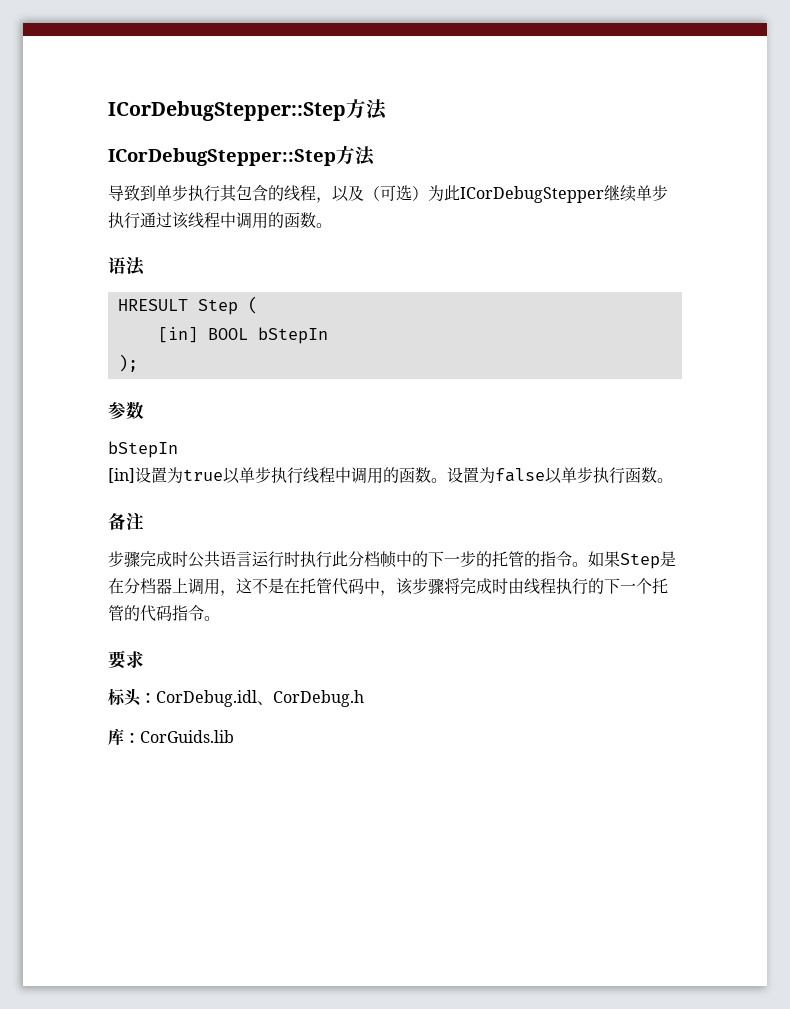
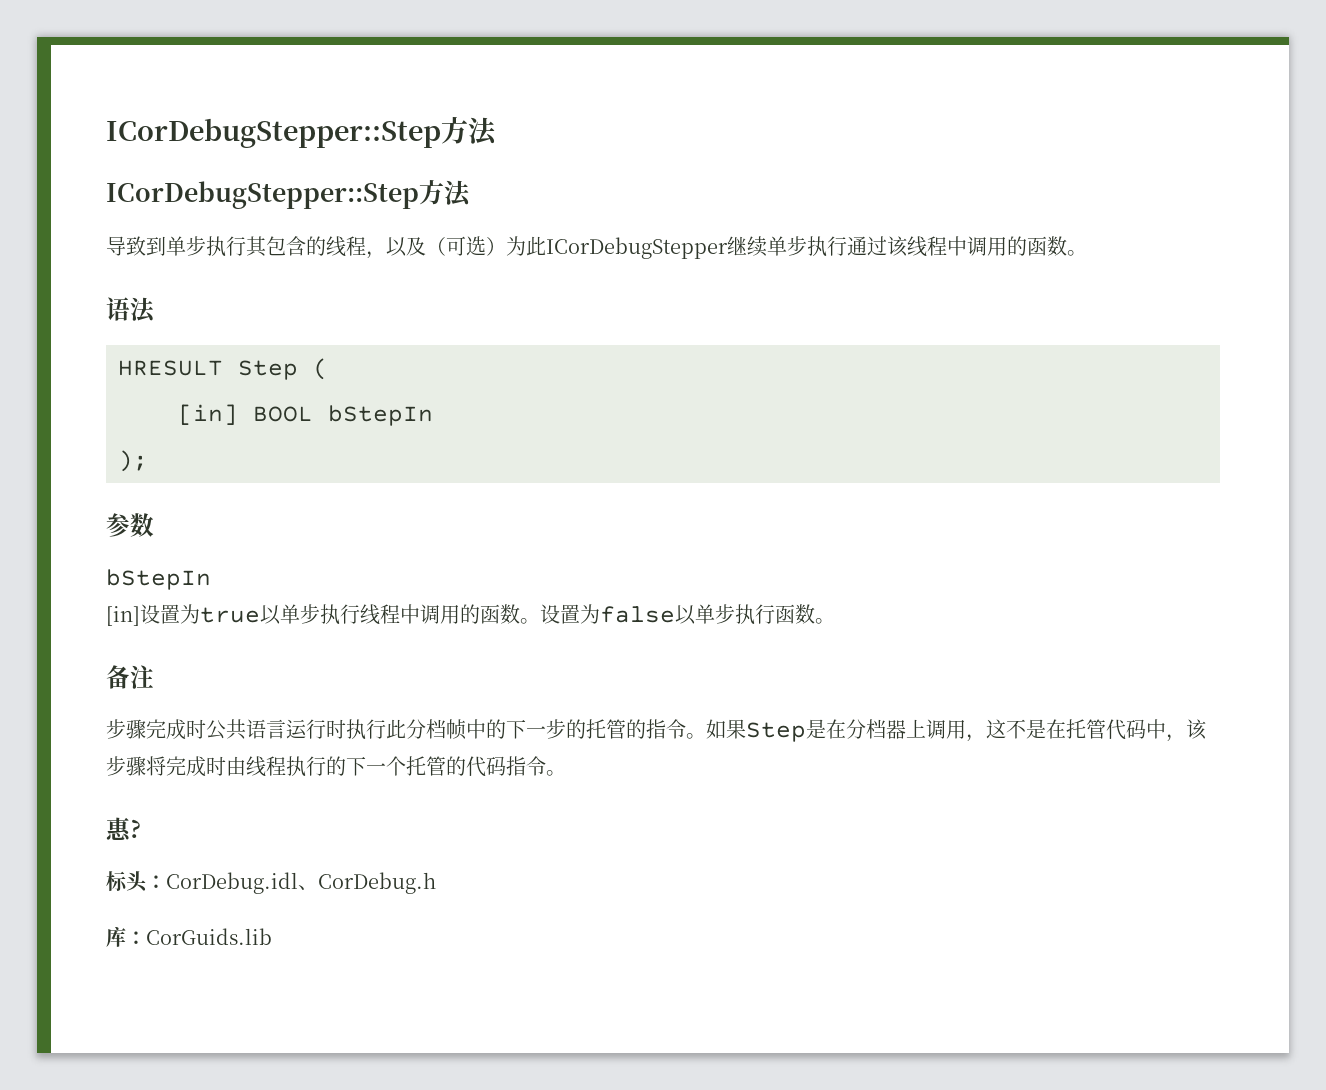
- 要求
+ 惠?

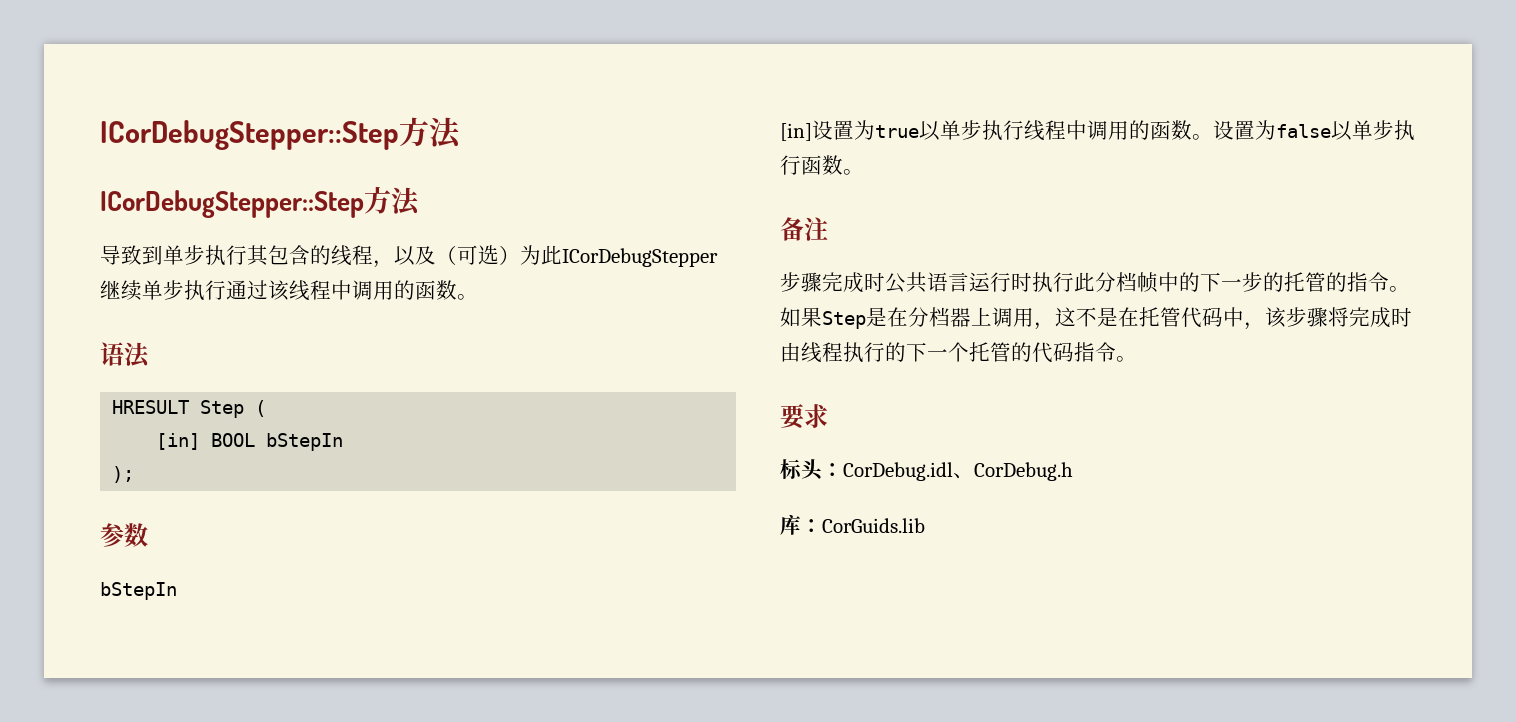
- 惠?
+ 要求

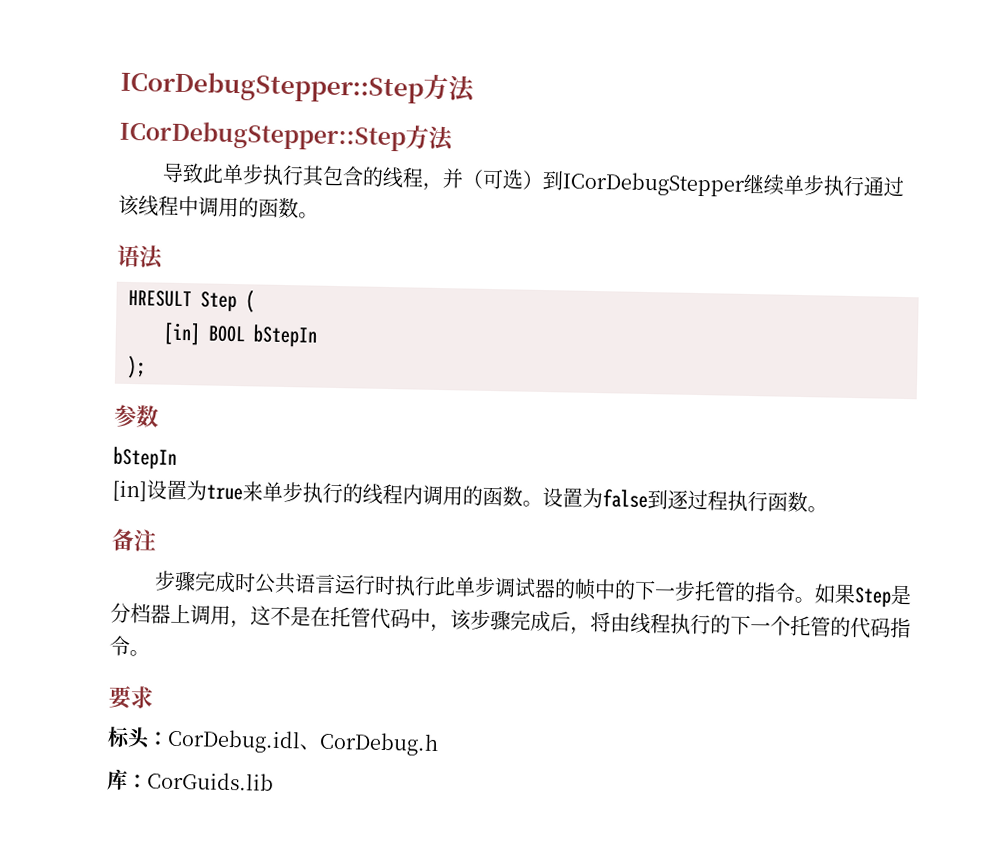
- 导致到单步执行其包含的线程，以及（可选）为此ICorDebugStepper继续单步执行通过该线程中调用的函数。
+ 导致此单步执行其包含的线程，并（可选）到ICorDebugStepper继续单步执行通过该线程中调用的函数。
- [in]设置为true以单步执行线程中调用的函数。
+ [in]设置为true来单步执行的线程内调用的函数。
- 设置为false以单步执行函数。
+ 设置为false到逐过程执行函数。
- 步骤完成时公共语言运行时执行此分档帧中的下一步的托管的指令。
+ 步骤完成时公共语言运行时执行此单步调试器的帧中的下一步托管的指令。
- 如果Step是在分档器上调用，这不是在托管代码中，该步骤将完成时由线程执行的下一个托管的代码指令。
+ 如果Step是分档器上调用，这不是在托管代码中，该步骤完成后，将由线程执行的下一个托管的代码指令。

